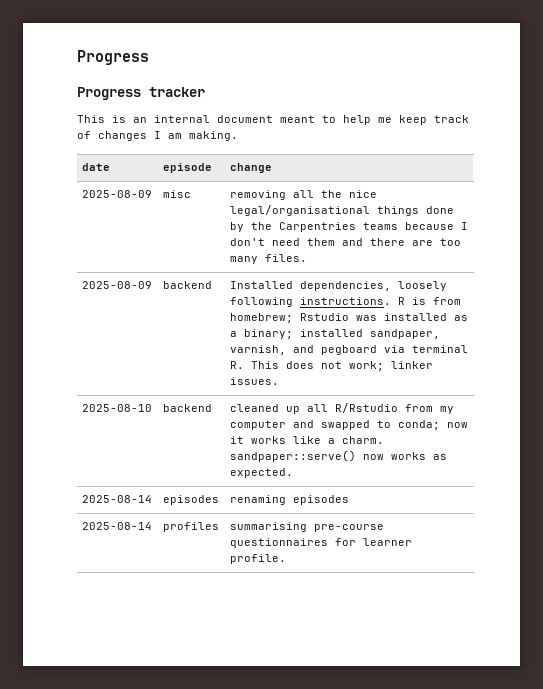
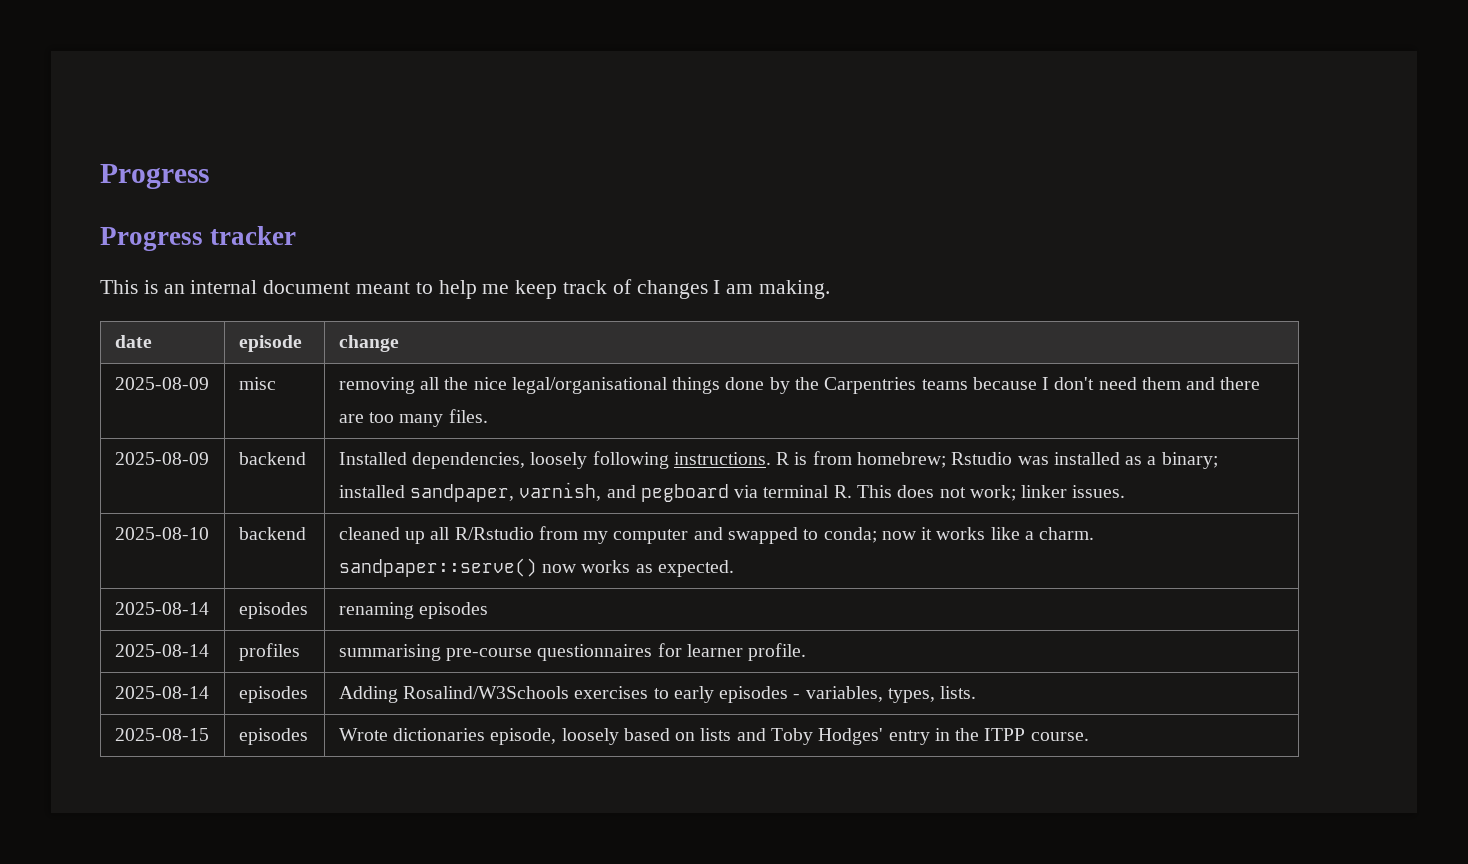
+ 2025-08-14 | episodes | Adding Rosalind/W3Schools exercises to early episodes - variables, types, lists.
+ 2025-08-15 | episodes | Wrote dictionaries episode, loosely based on lists and Toby Hodges' entry in the ITPP course.

